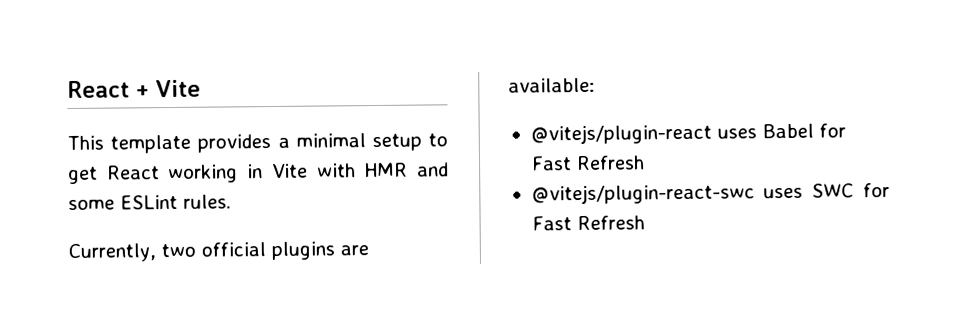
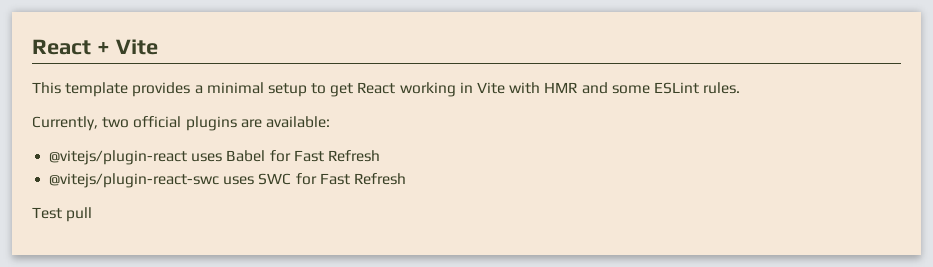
+ Test pull

